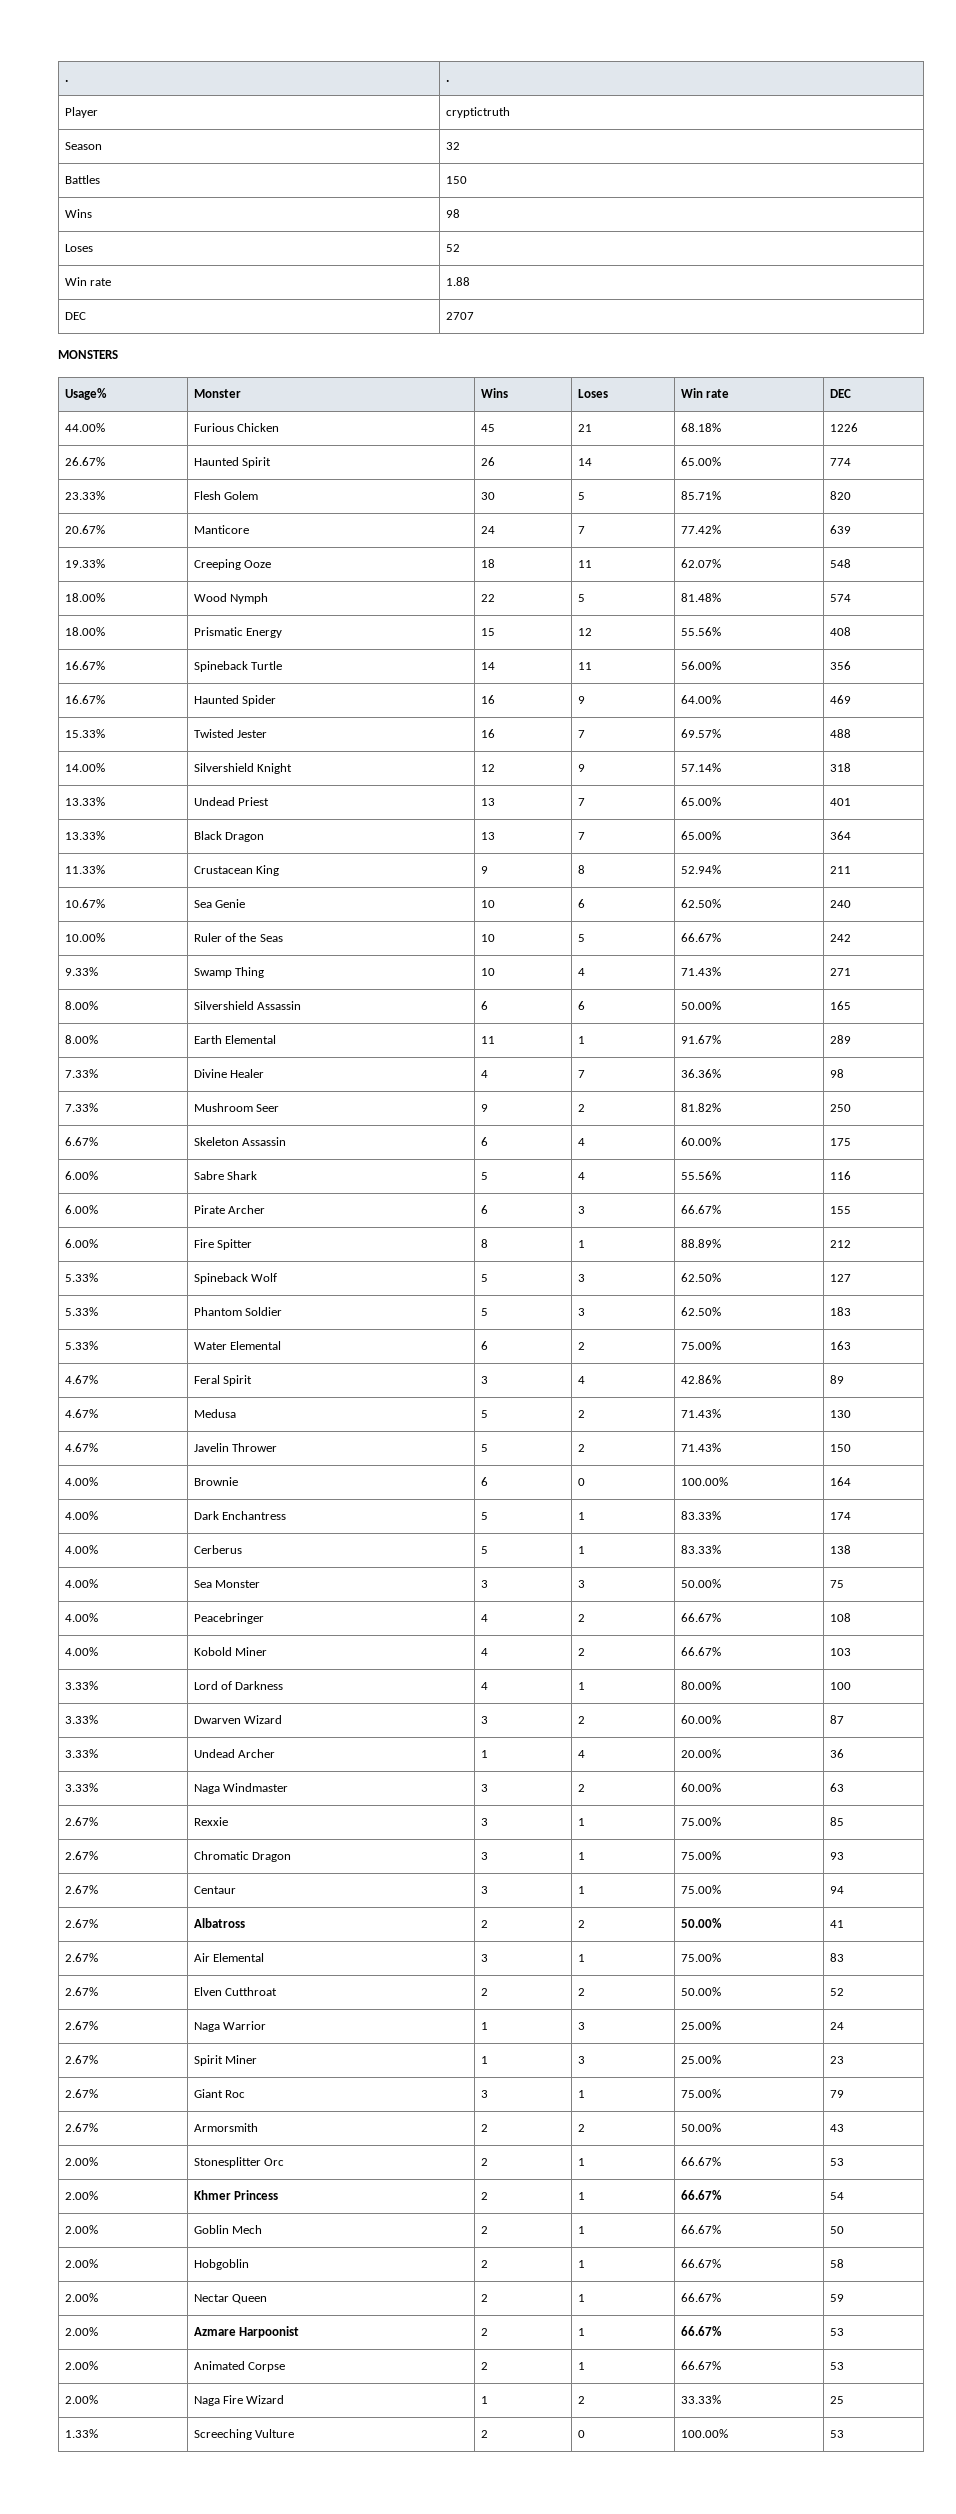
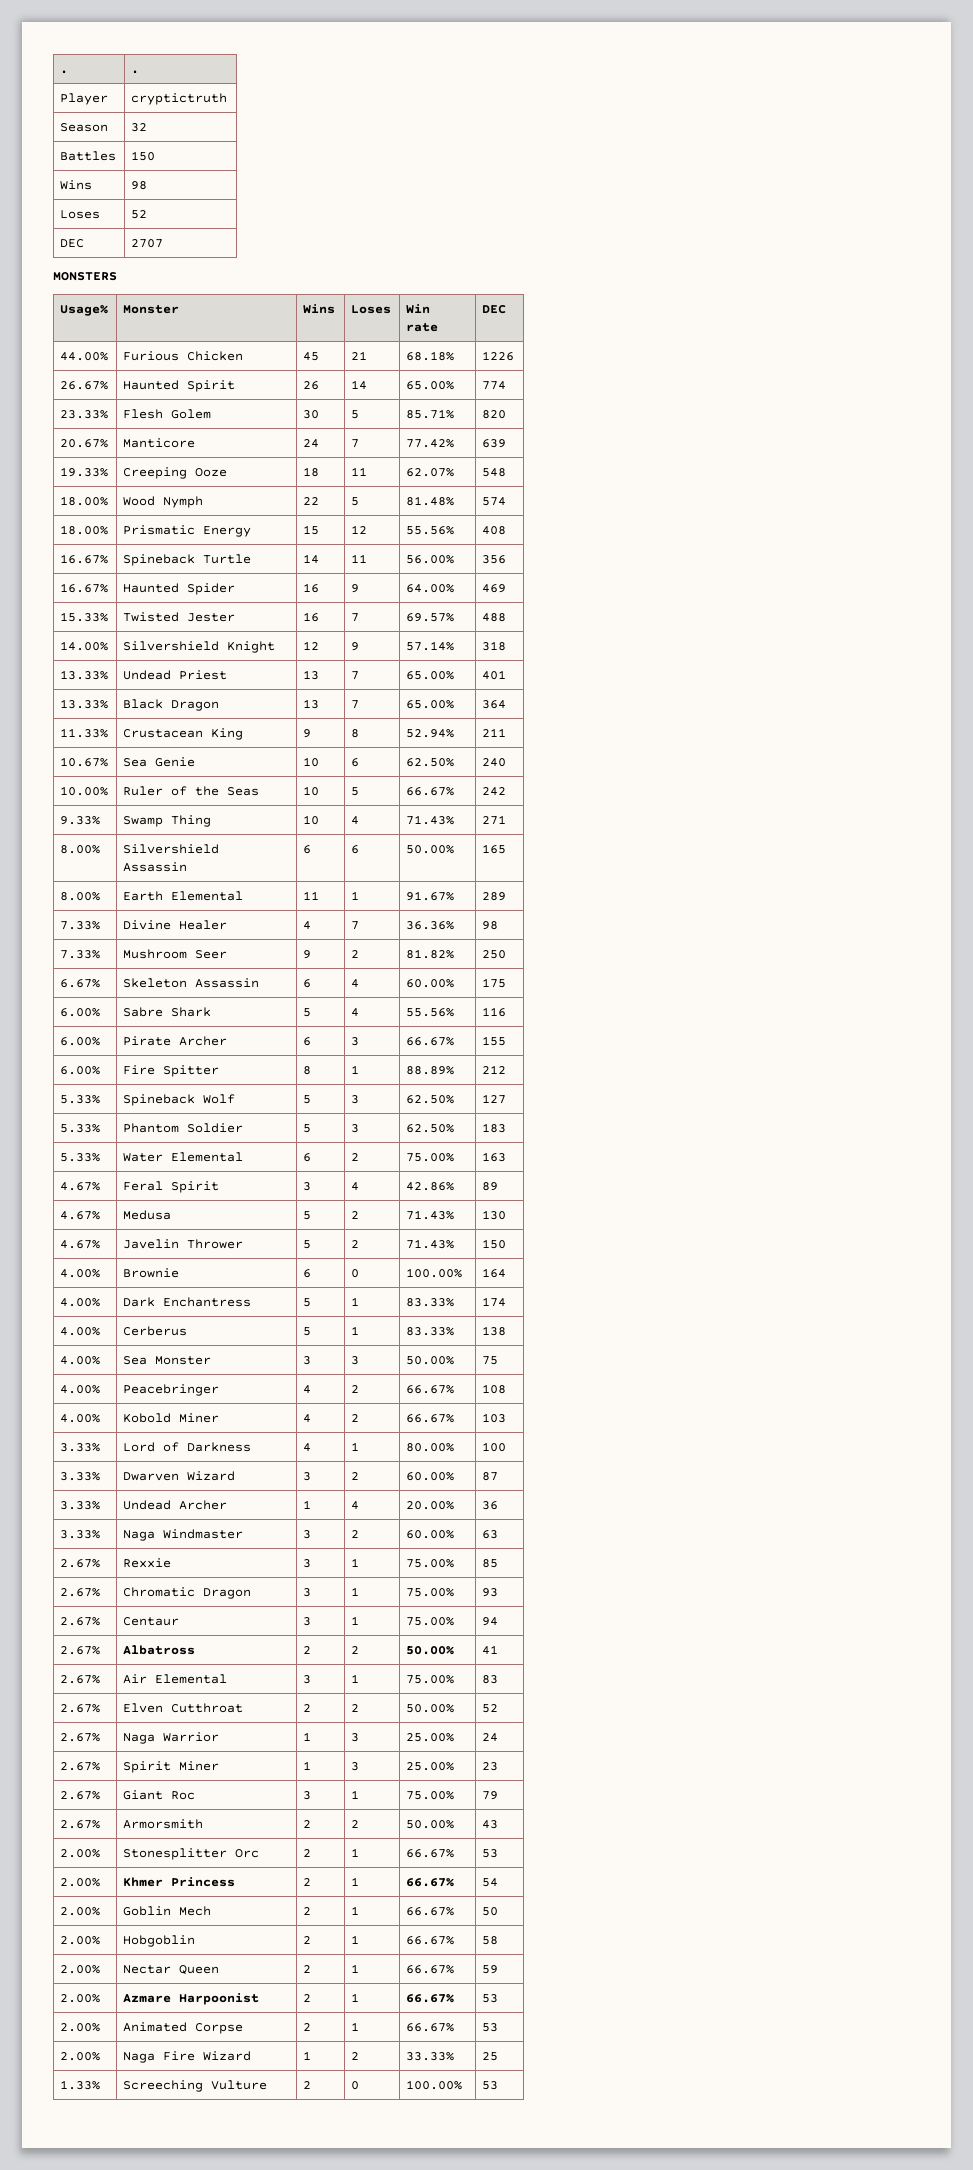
- Win rate | 1.88

